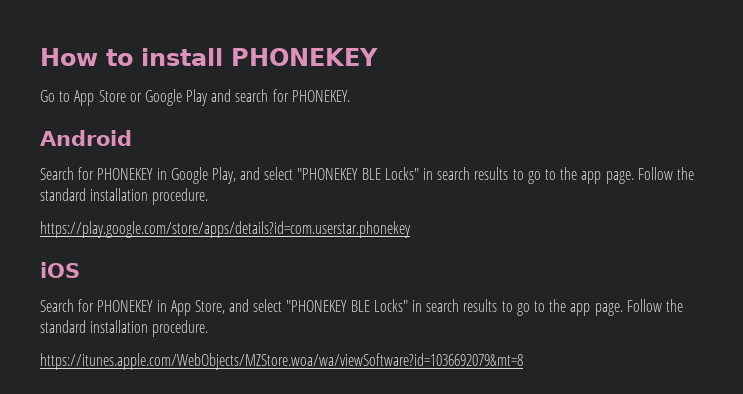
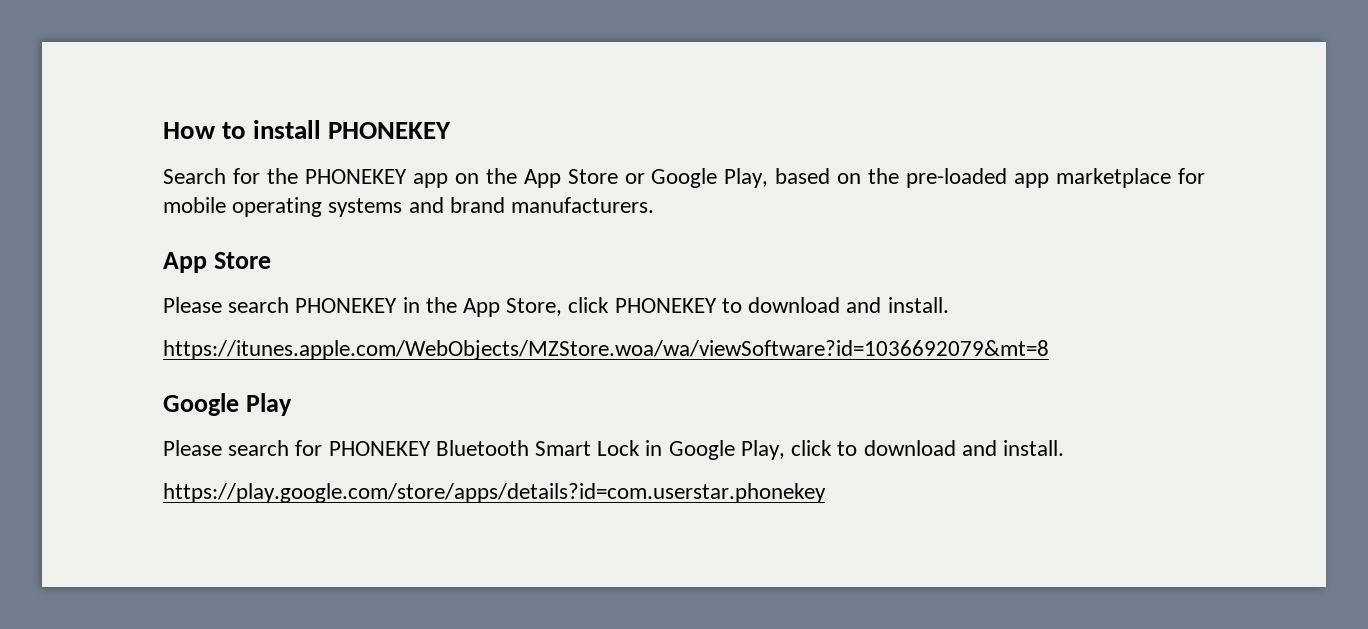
- Go to App Store or Google Play and search for PHONEKEY.
- Android
- Search for PHONEKEY in Google Play, and select "PHONEKEY BLE Locks" in search results to go to the app page. Follow the standard installation procedure.
+ Search for the PHONEKEY app on the App Store or Google Play, based on the pre-loaded app marketplace for mobile operating systems and brand manufacturers.
+ App Store
+ Please search PHONEKEY in the App Store, click PHONEKEY to download and install.
+ https://itunes.apple.com/WebObjects/MZStore.woa/wa/viewSoftware?id=1036692079&mt=8
+ Google Play
+ Please search for PHONEKEY Bluetooth Smart Lock in Google Play, click to download and install.
  https://play.google.com/store/apps/details?id=com.userstar.phonekey
- iOS
- Search for PHONEKEY in App Store, and select "PHONEKEY BLE Locks" in search results to go to the app page. Follow the standard installation procedure.
- https://itunes.apple.com/WebObjects/MZStore.woa/wa/viewSoftware?id=1036692079&mt=8

